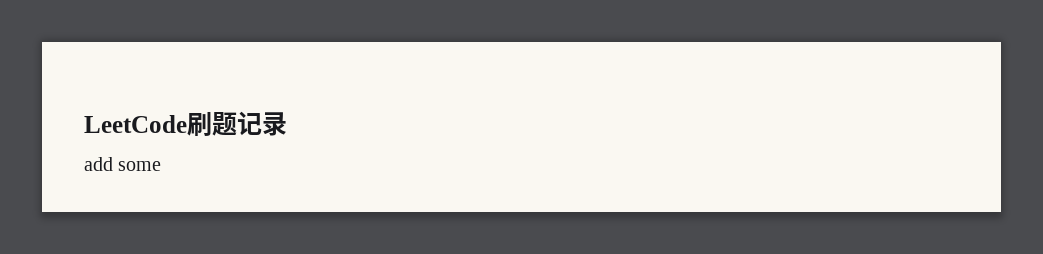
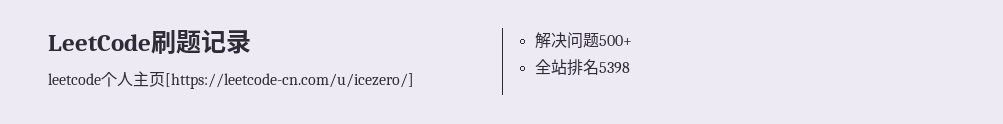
- add some
+ leetcode个人主页[https://leetcode-cn.com/u/icezero/]
+ 解决问题500+
+ 全站排名5398

